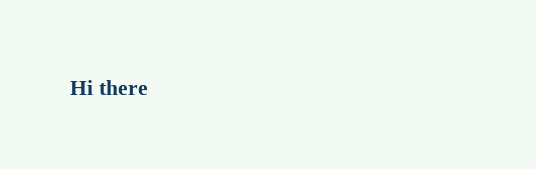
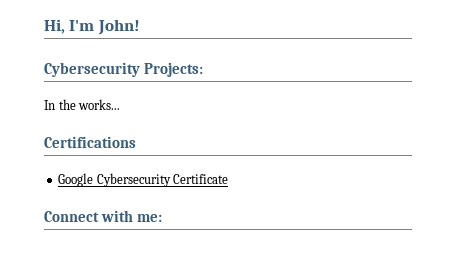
- Hi there
+ Hi, I'm John!
+ Cybersecurity Projects:
+ In the works...
+ Certifications
+ Google Cybersecurity Certificate
+ Connect with me:

